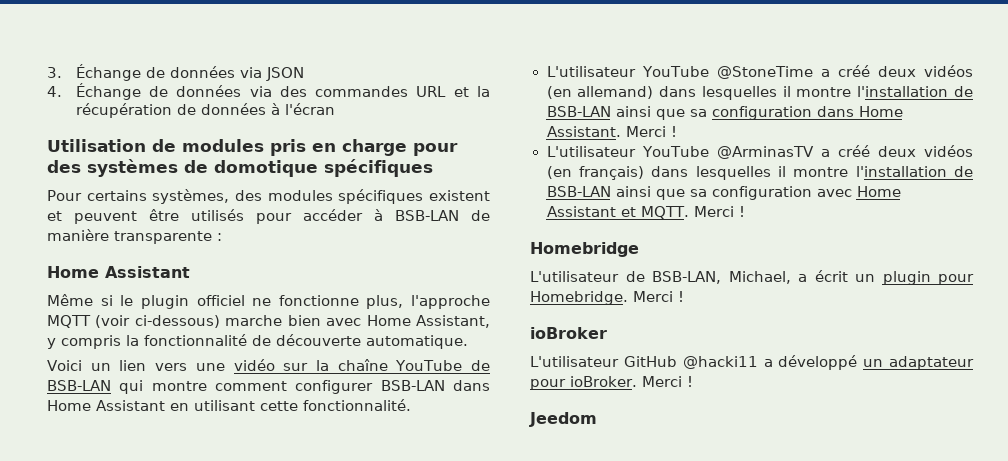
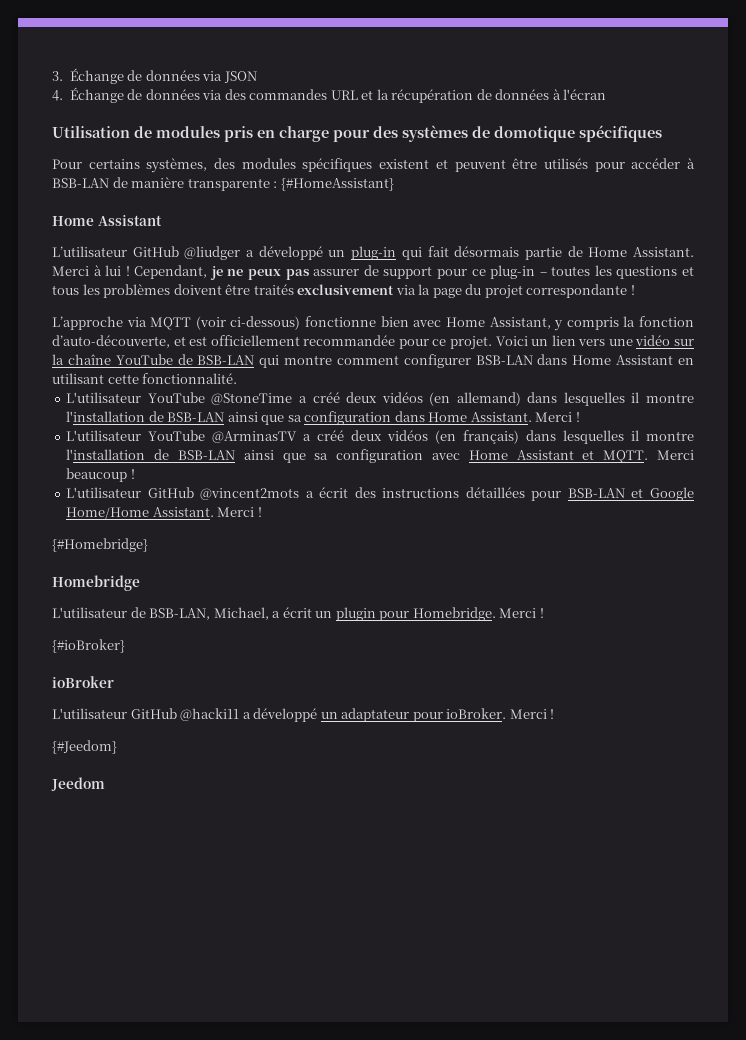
- Pour certains systèmes, des modules spécifiques existent et peuvent être utilisés pour accéder à BSB-LAN de manière transparente :
+ Pour certains systèmes, des modules spécifiques existent et peuvent être utilisés pour accéder à BSB-LAN de manière transparente : {#HomeAssistant}
- Même si le plugin officiel ne fonctionne plus, l'approche MQTT (voir ci-dessous) marche bien avec Home Assistant, y compris la fonctionnalité de découverte automatique.
- Voici un lien vers une vidéo sur la chaîne YouTube de BSB-LAN qui montre comment configurer BSB-LAN dans Home Assistant en utilisant cette fonctionnalité.
+ L’utilisateur GitHub @liudger a développé un plug-in qui fait désormais partie de Home Assistant. Merci à lui ! Cependant, je ne peux pas assurer de support pour ce plug-in – toutes les questions et tous les problèmes doivent être traités exclusivement via la page du projet correspondante !
+ L’approche via MQTT (voir ci-dessous) fonctionne bien avec Home Assistant, y compris la fonction d’auto-découverte, et est officiellement recommandée pour ce projet. Voici un lien vers une vidéo sur la chaîne YouTube de BSB-LAN qui montre comment configurer BSB-LAN dans Home Assistant en utilisant cette fonctionnalité.
- L'utilisateur YouTube @ArminasTV a créé deux vidéos (en français) dans lesquelles il montre l'installation de BSB-LAN ainsi que sa configuration avec Home Assistant et MQTT. Merci !
+ L'utilisateur YouTube @ArminasTV a créé deux vidéos (en français) dans lesquelles il montre l'installation de BSB-LAN ainsi que sa configuration avec Home Assistant et MQTT. Merci beaucoup !
+ L'utilisateur GitHub @vincent2mots a écrit des instructions détaillées pour BSB-LAN et Google Home/Home Assistant. Merci !
+ {#Homebridge}
+ {#ioBroker}
+ {#Jeedom}

